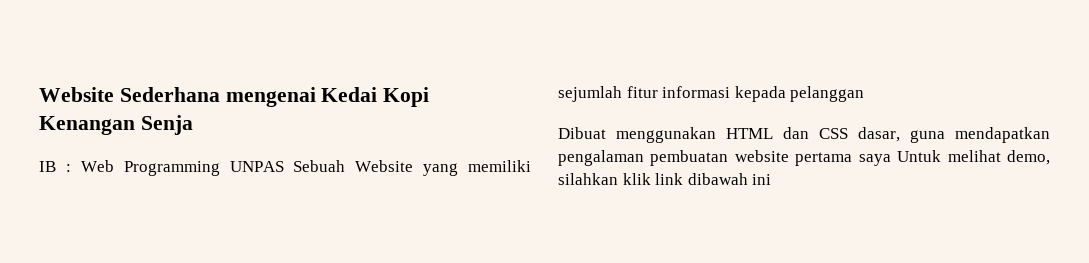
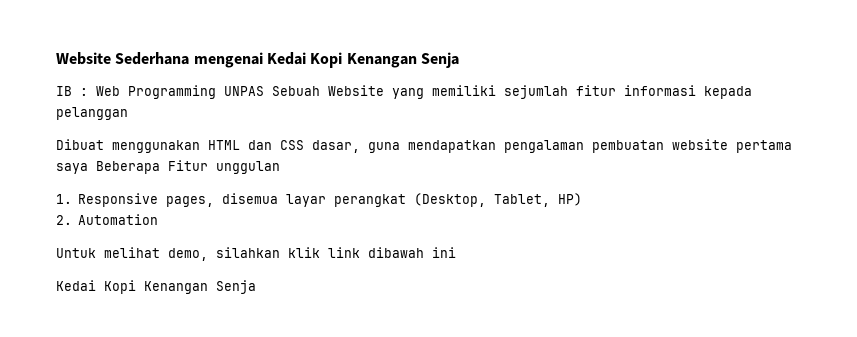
- Dibuat menggunakan HTML dan CSS dasar, guna mendapatkan pengalaman pembuatan website pertama saya Untuk melihat demo, silahkan klik link dibawah ini
+ Dibuat menggunakan HTML dan CSS dasar, guna mendapatkan pengalaman pembuatan website pertama saya Beberapa Fitur unggulan
+ 1. Responsive pages, disemua layar perangkat (Desktop, Tablet, HP)
+ 2. Automation
+ Untuk melihat demo, silahkan klik link dibawah ini
+ Kedai Kopi Kenangan Senja

